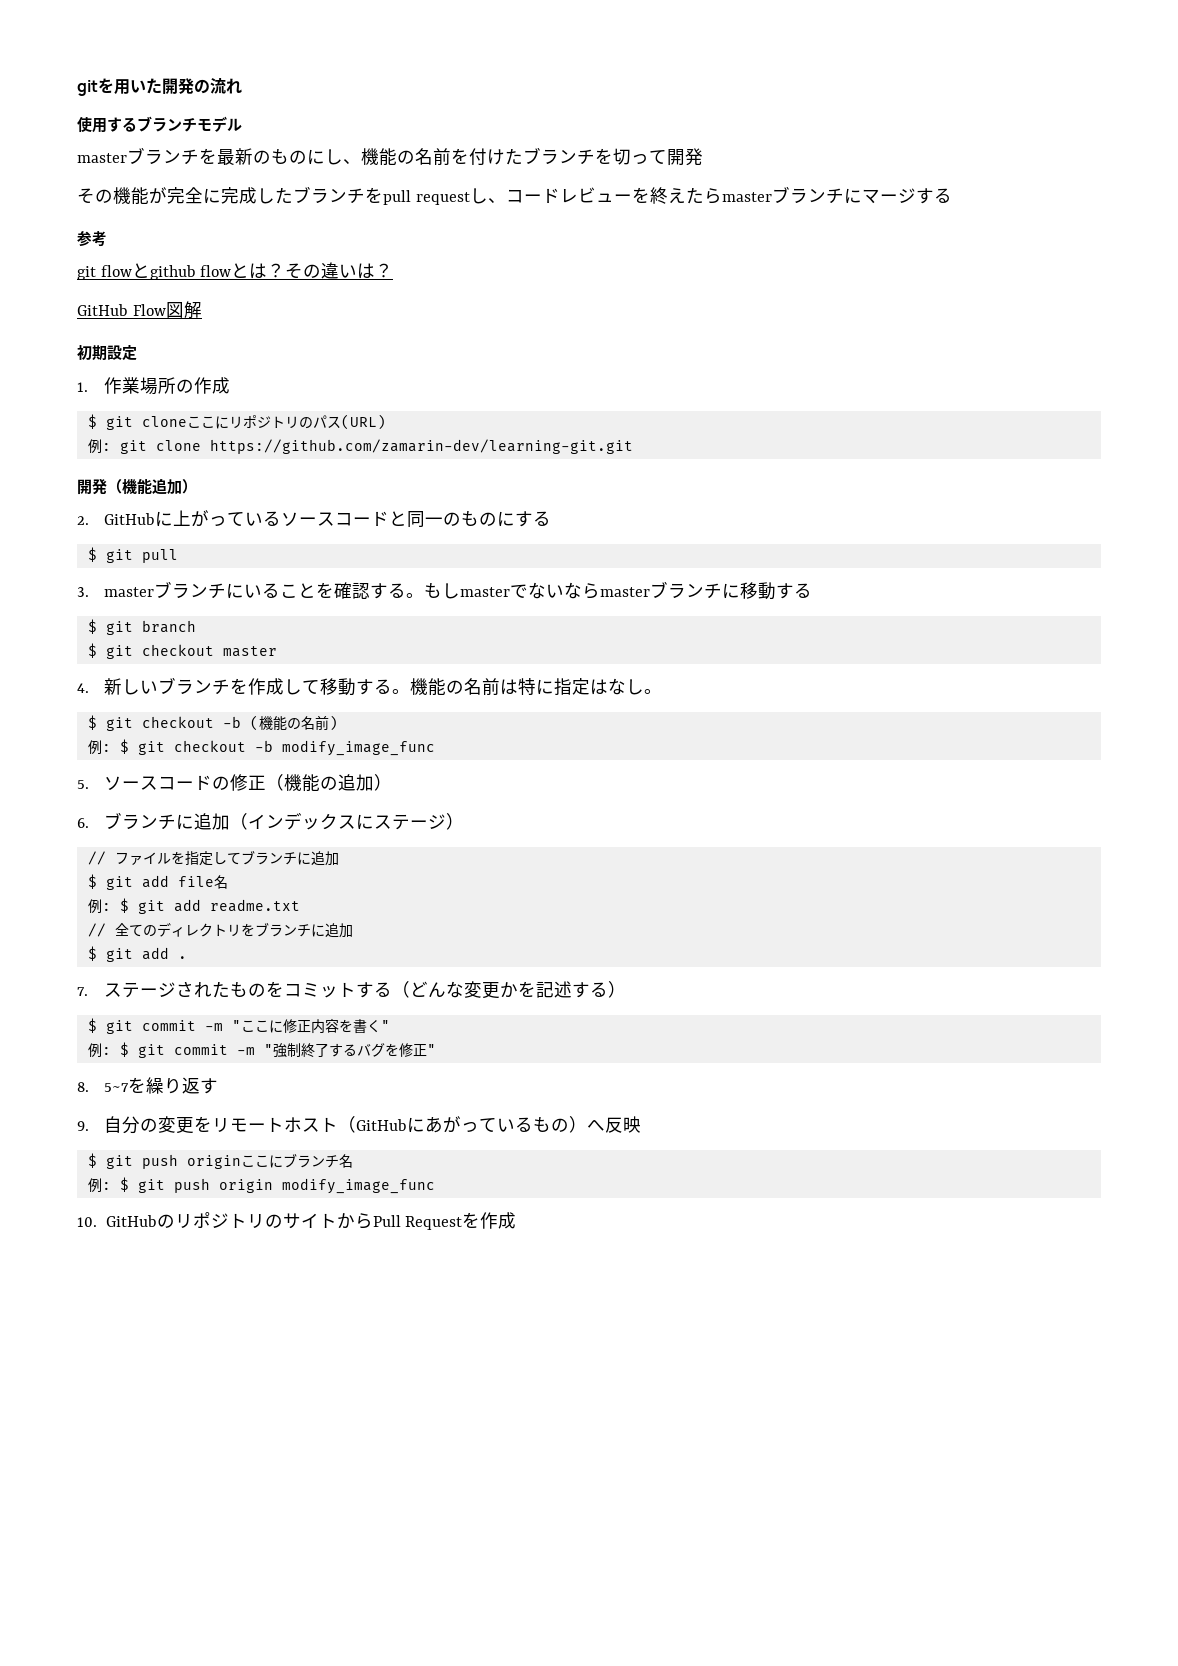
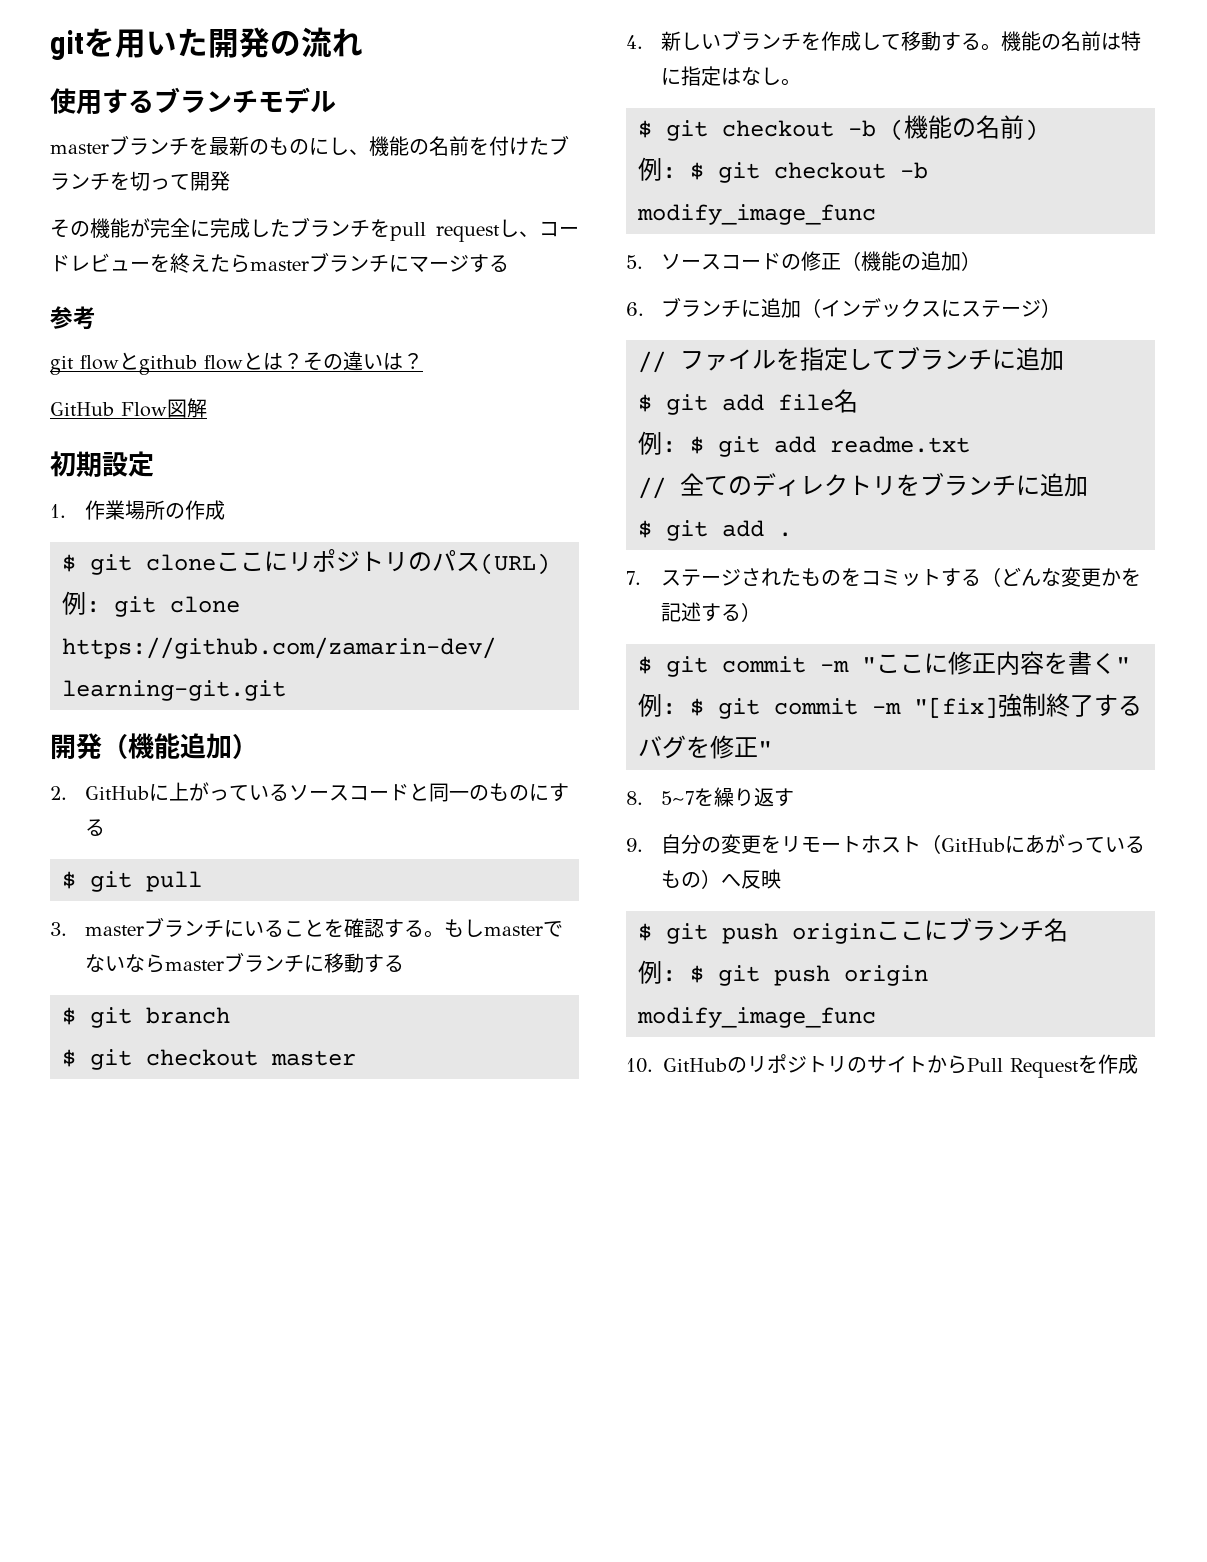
- 例: $ git commit -m "強制終了するバグを修正"
+ 例: $ git commit -m "[fix]強制終了するバグを修正"

